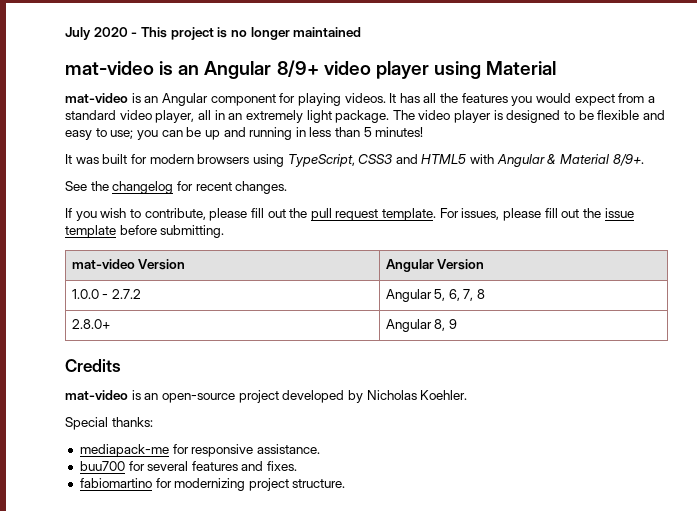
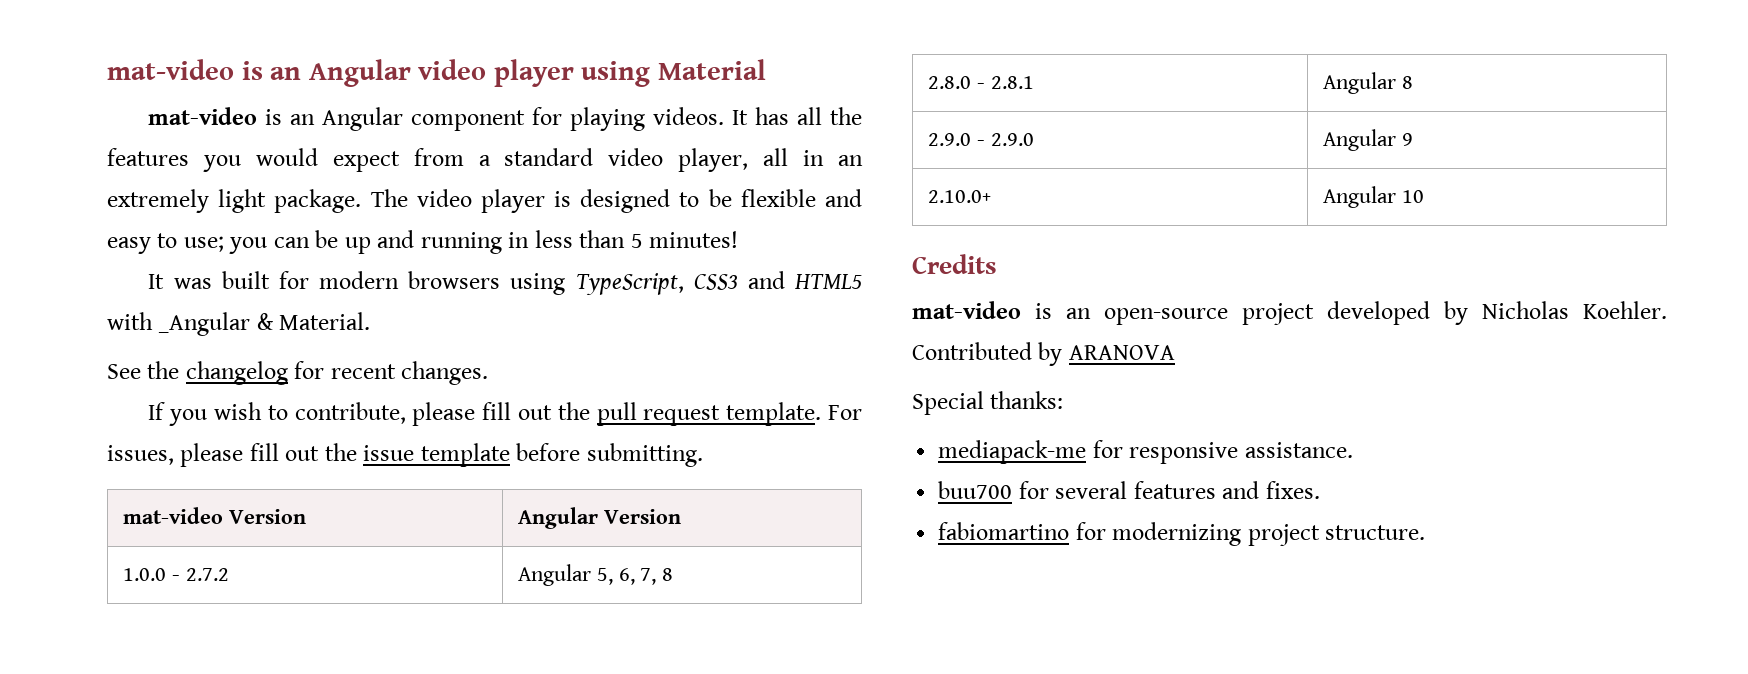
- July 2020 - This project is no longer maintained
- mat-video is an Angular 8/9+ video player using Material
+ mat-video is an Angular video player using Material
- It was built for modern browsers using TypeScript, CSS3 and HTML5 with Angular & Material 8/9+.
+ It was built for modern browsers using TypeScript, CSS3 and HTML5 with _Angular & Material.
- 2.8.0+ | Angular 8, 9
+ 2.8.0 - 2.8.1 | Angular 8
+ 2.9.0 - 2.9.0 | Angular 9
+ 2.10.0+ | Angular 10
+ Contributed by ARANOVA

